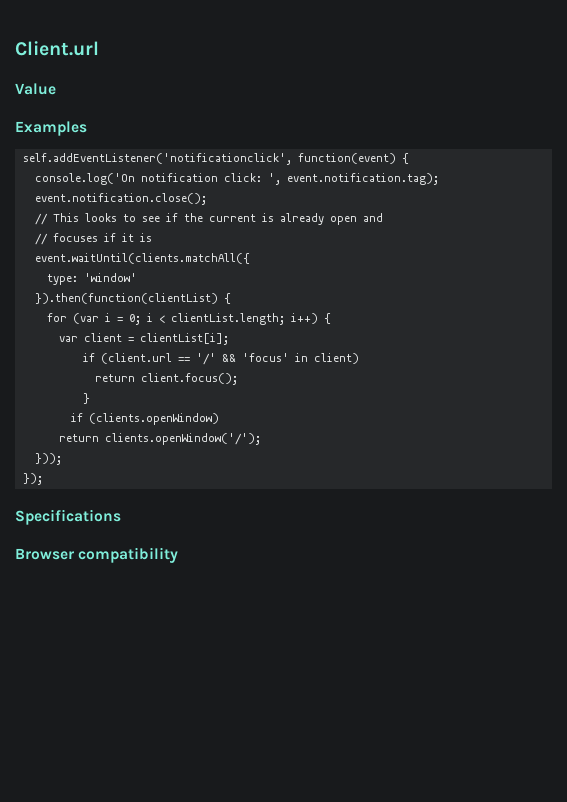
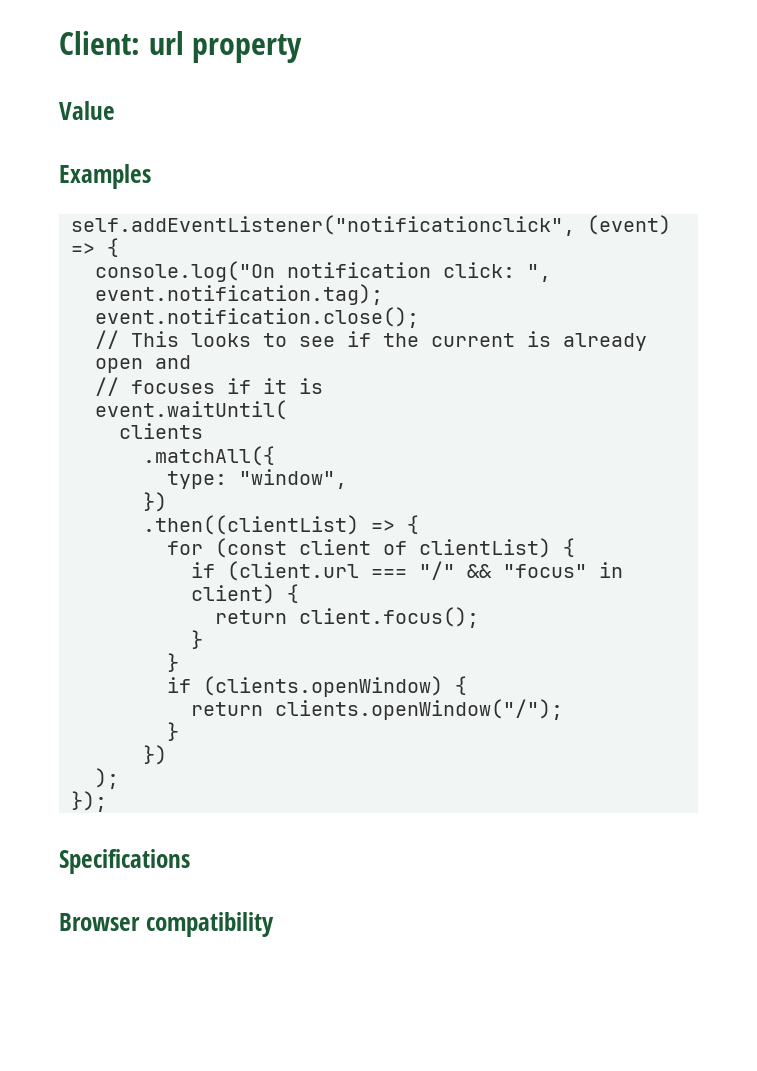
- Client.url
+ Client: url property
- self.addEventListener('notificationclick', function(event) {
- console.log('On notification click: ', event.notification.tag);
+ self.addEventListener("notificationclick", (event) => {
+ console.log("On notification click: ", event.notification.tag);
- event.waitUntil(clients.matchAll({
- type: 'window'
- }).then(function(clientList) {
- for (var i = 0; i < clientList.length; i++) {
- var client = clientList[i];
- if (client.url == '/' && 'focus' in client)
+ event.waitUntil(
+ clients
+ .matchAll({
+ type: "window",
+ })
+ .then((clientList) => {
+ for (const client of clientList) {
+ if (client.url === "/" && "focus" in client) {
  return client.focus();
+ }
- if (clients.openWindow)
- return clients.openWindow('/');
- }));
+ if (clients.openWindow) {
+ return clients.openWindow("/");
+ }
+ })
+ );

